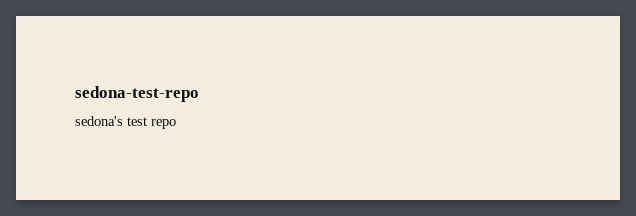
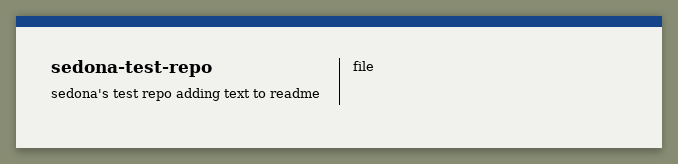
- sedona's test repo
+ sedona's test repo adding text to readme file

